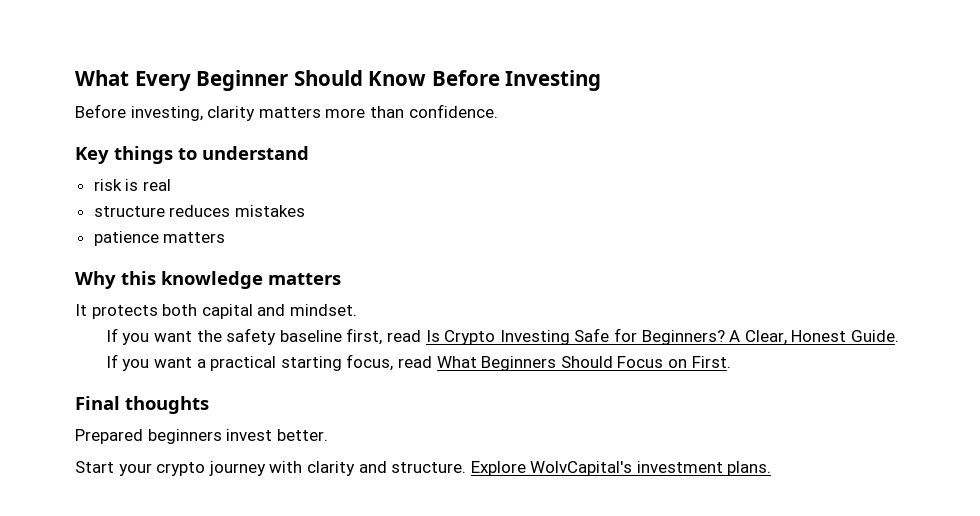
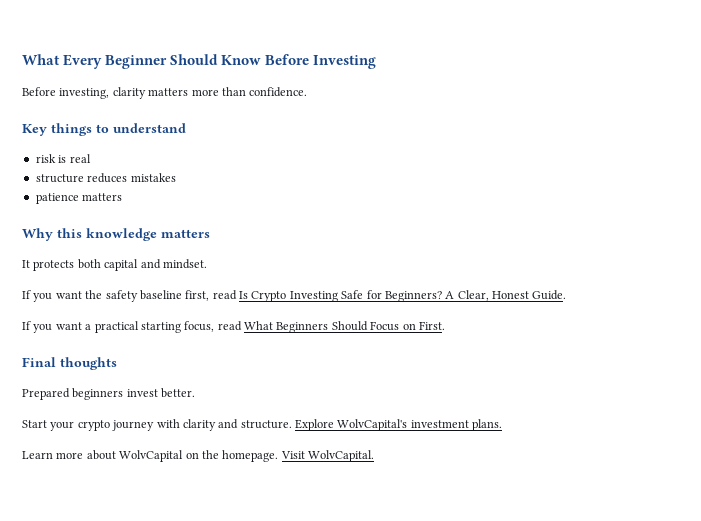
+ Learn more about WolvCapital on the homepage. Visit WolvCapital.

